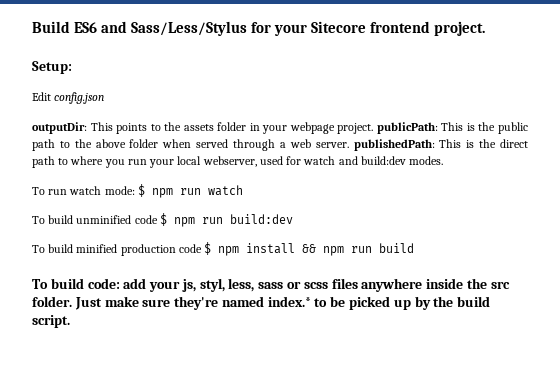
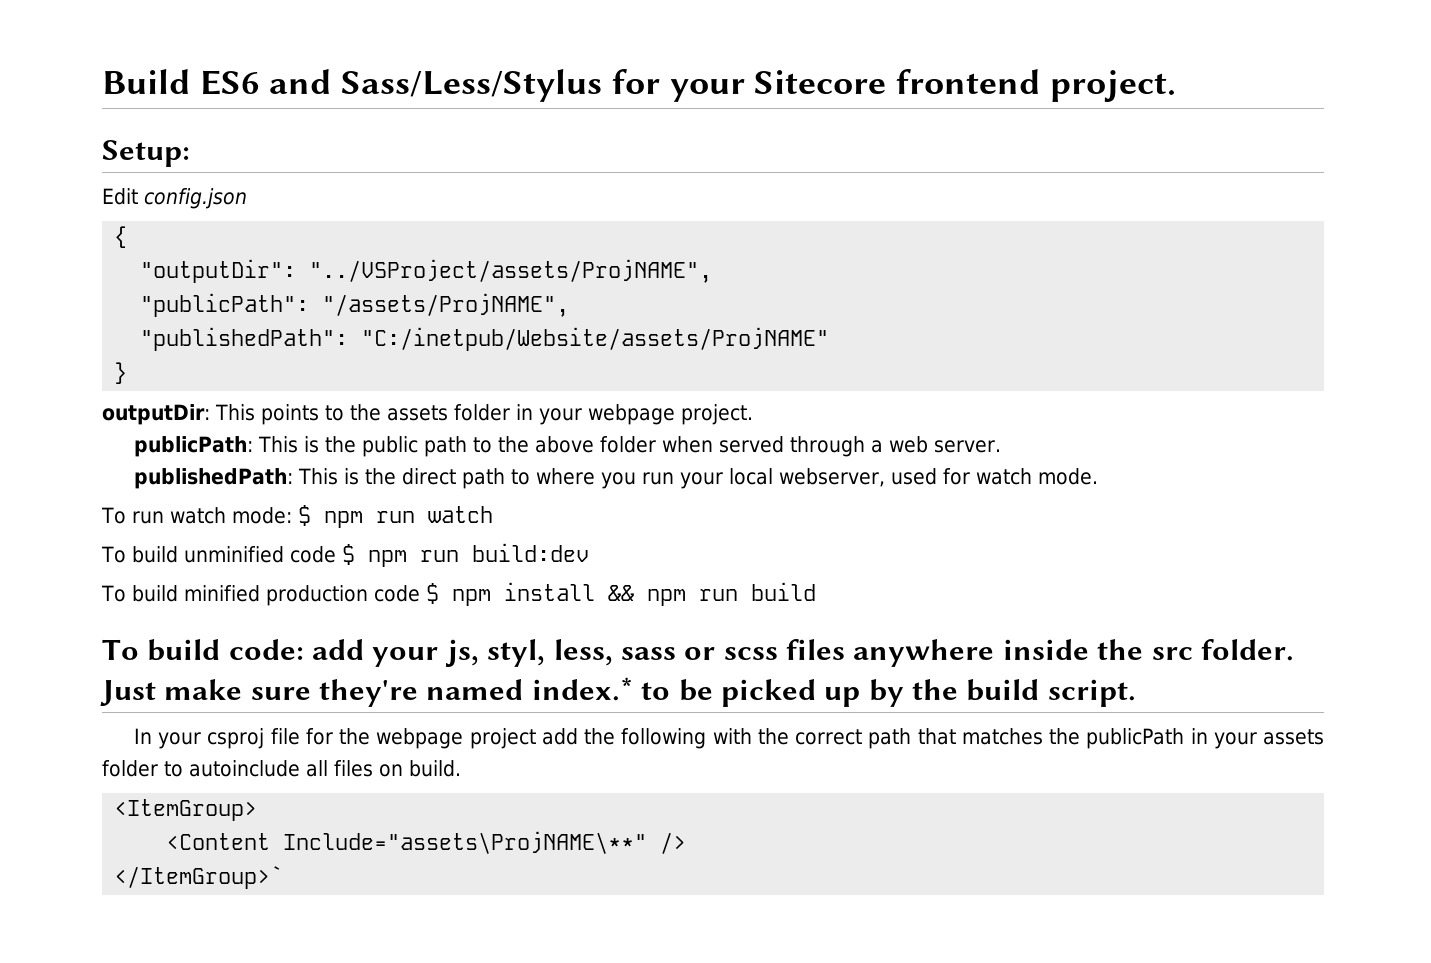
+ {
+ "outputDir": "../VSProject/assets/ProjNAME",
+ "publicPath": "/assets/ProjNAME",
+ "publishedPath": "C:/inetpub/Website/assets/ProjNAME"
+ }
- outputDir: This points to the assets folder in your webpage project. publicPath: This is the public path to the above folder when served through a web server. publishedPath: This is the direct path to where you run your local webserver, used for watch and build:dev modes.
+ outputDir: This points to the assets folder in your webpage project.
+ publicPath: This is the public path to the above folder when served through a web server.
+ publishedPath: This is the direct path to where you run your local webserver, used for watch mode.
+ In your csproj file for the webpage project add the following with the correct path that matches the publicPath in your assets folder to autoinclude all files on build.
+ <ItemGroup>
+ <Content Include="assets\ProjNAME\**" />
+ </ItemGroup>`

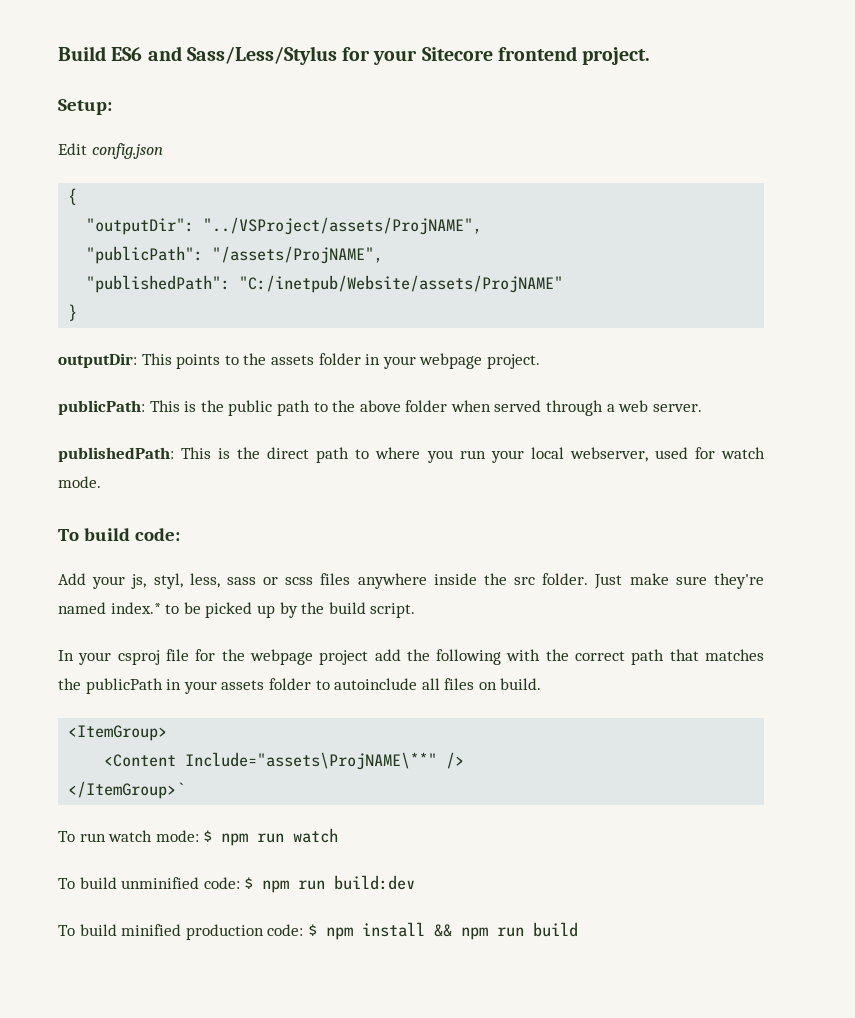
- To run watch mode: $ npm run watch
- To build unminified code $ npm run build:dev
- To build minified production code $ npm install && npm run build
- To build code: add your js, styl, less, sass or scss files anywhere inside the src folder.
+ To build code:
+ Add your js, styl, less, sass or scss files anywhere inside the src folder.
+ To run watch mode: $ npm run watch
+ To build unminified code: $ npm run build:dev
+ To build minified production code: $ npm install && npm run build

